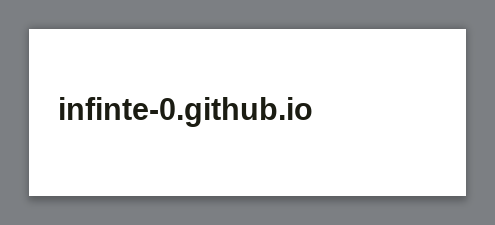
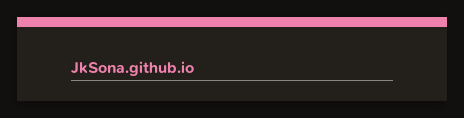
- infinte-0.github.io
+ JkSona.github.io

